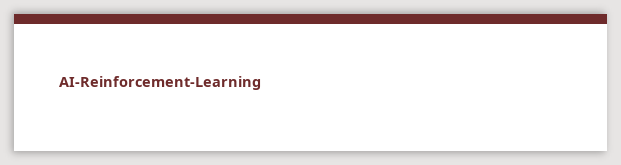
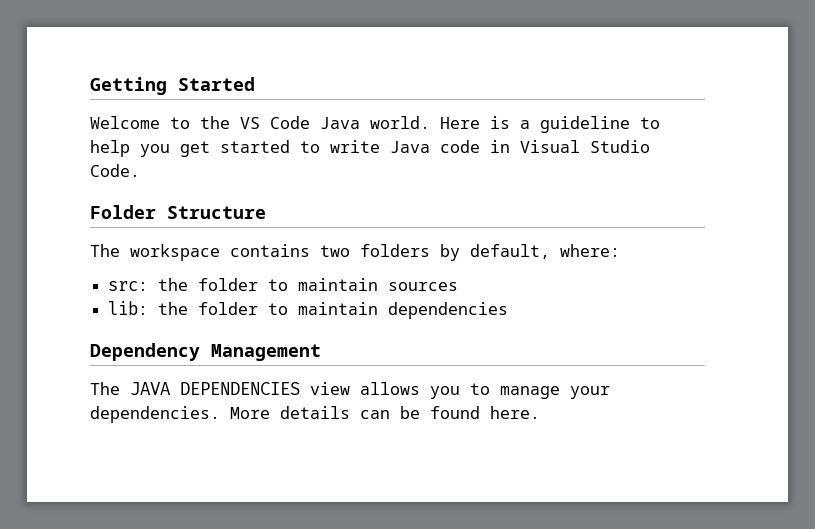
- AI-Reinforcement-Learning
+ Getting Started
+ Welcome to the VS Code Java world. Here is a guideline to help you get started to write Java code in Visual Studio Code.
+ Folder Structure
+ The workspace contains two folders by default, where:
+ src: the folder to maintain sources
+ lib: the folder to maintain dependencies
+ Dependency Management
+ The JAVA DEPENDENCIES view allows you to manage your dependencies. More details can be found here.

